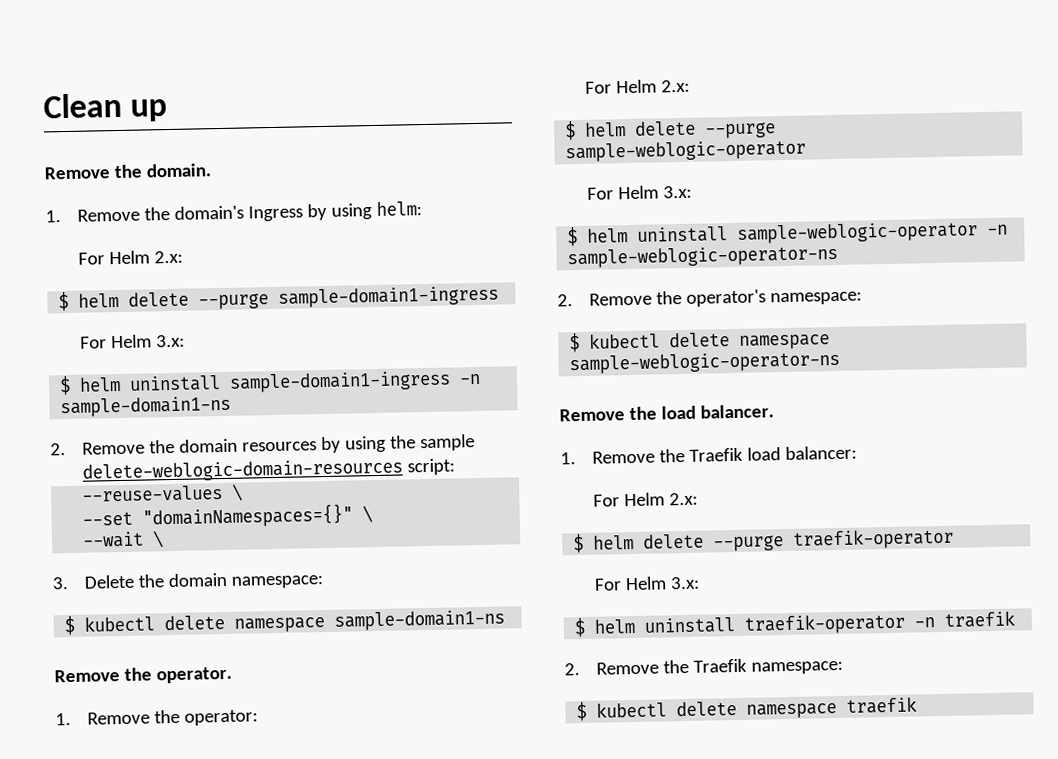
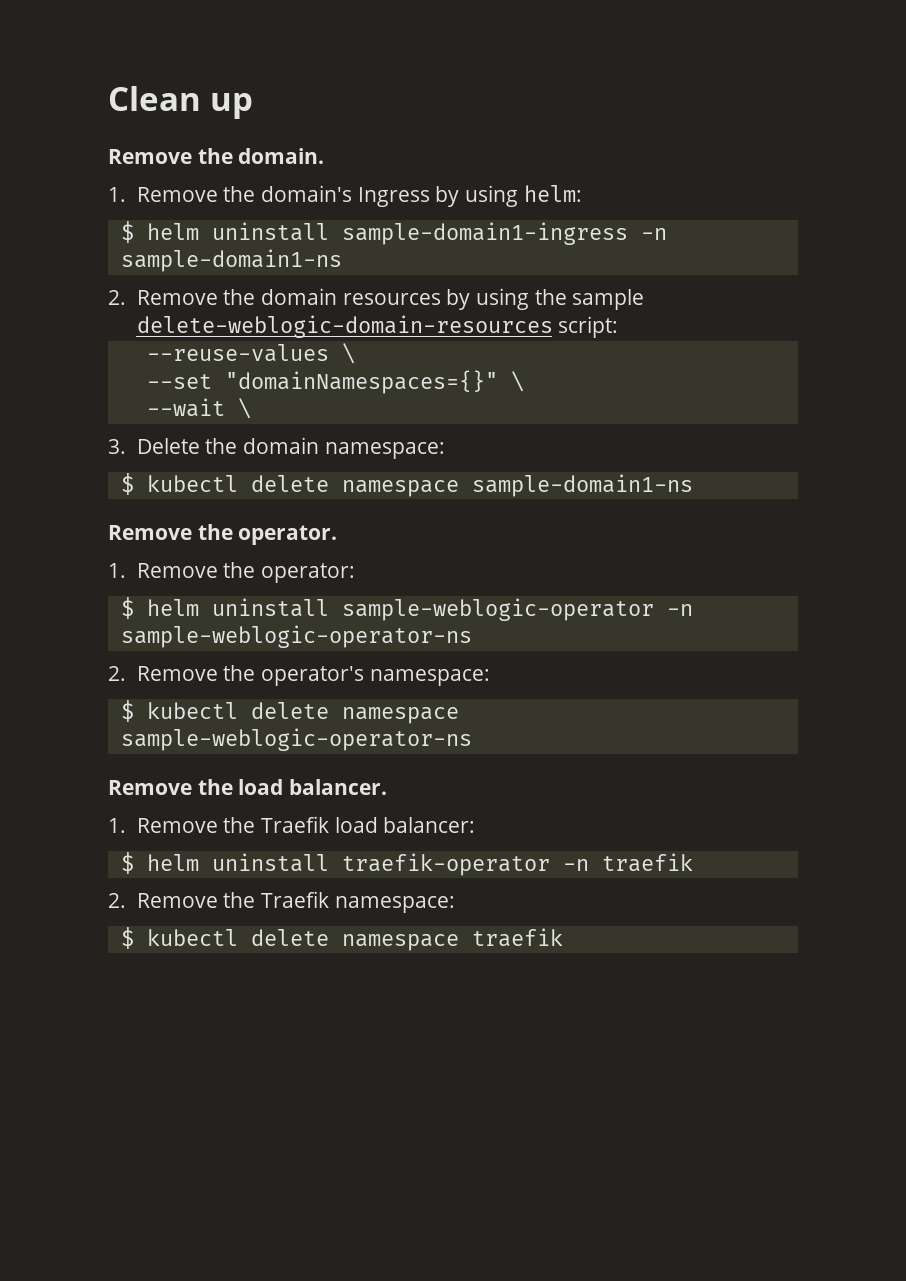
  1. Remove the domain's Ingress by using helm:
- For Helm 2.x:
- $ helm delete --purge sample-domain1-ingress
- For Helm 3.x:
  1. Remove the operator:
- For Helm 2.x:
- $ helm delete --purge sample-weblogic-operator
- For Helm 3.x:
  1. Remove the Traefik load balancer:
- For Helm 2.x:
- $ helm delete --purge traefik-operator
- For Helm 3.x:

